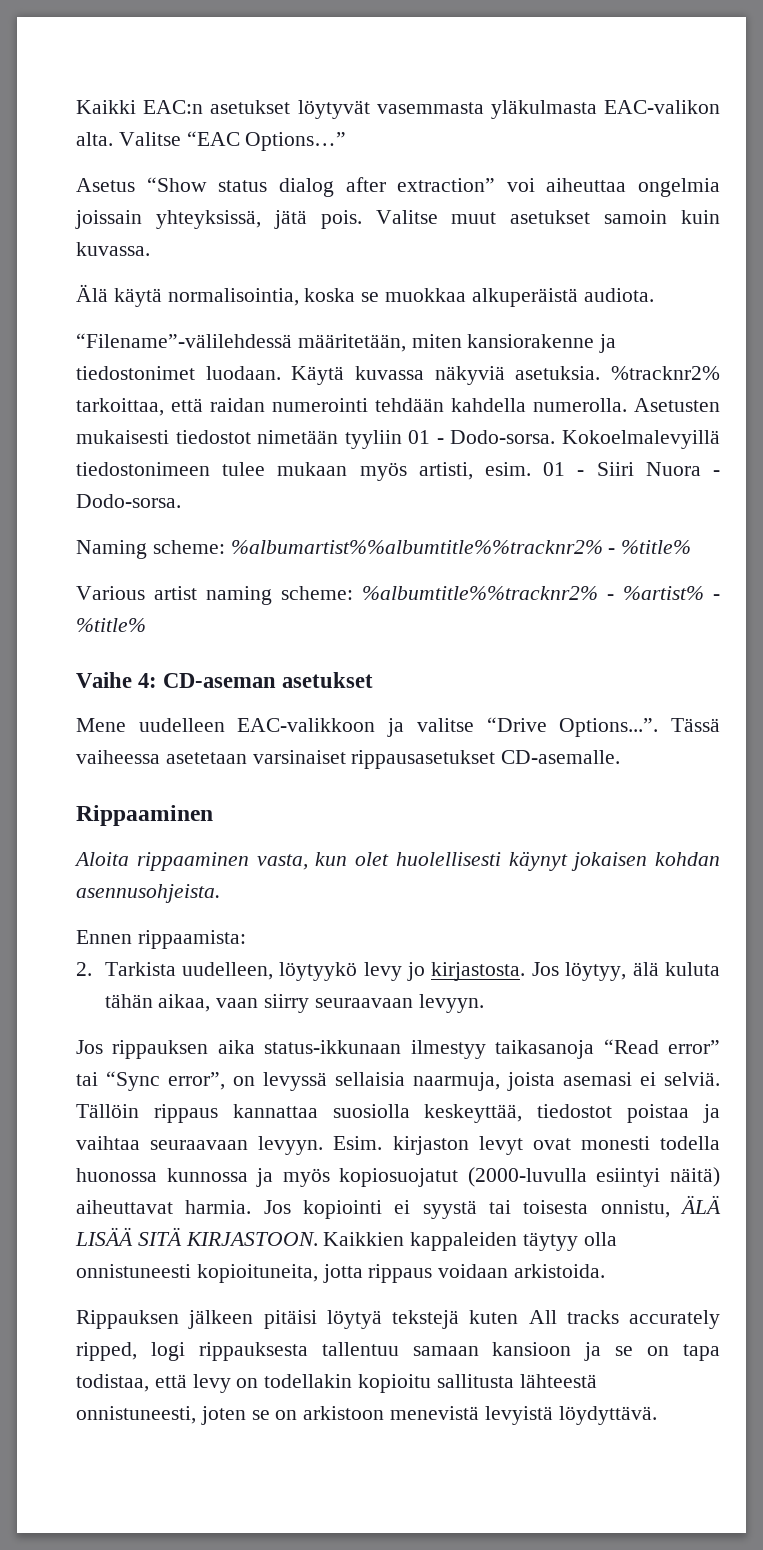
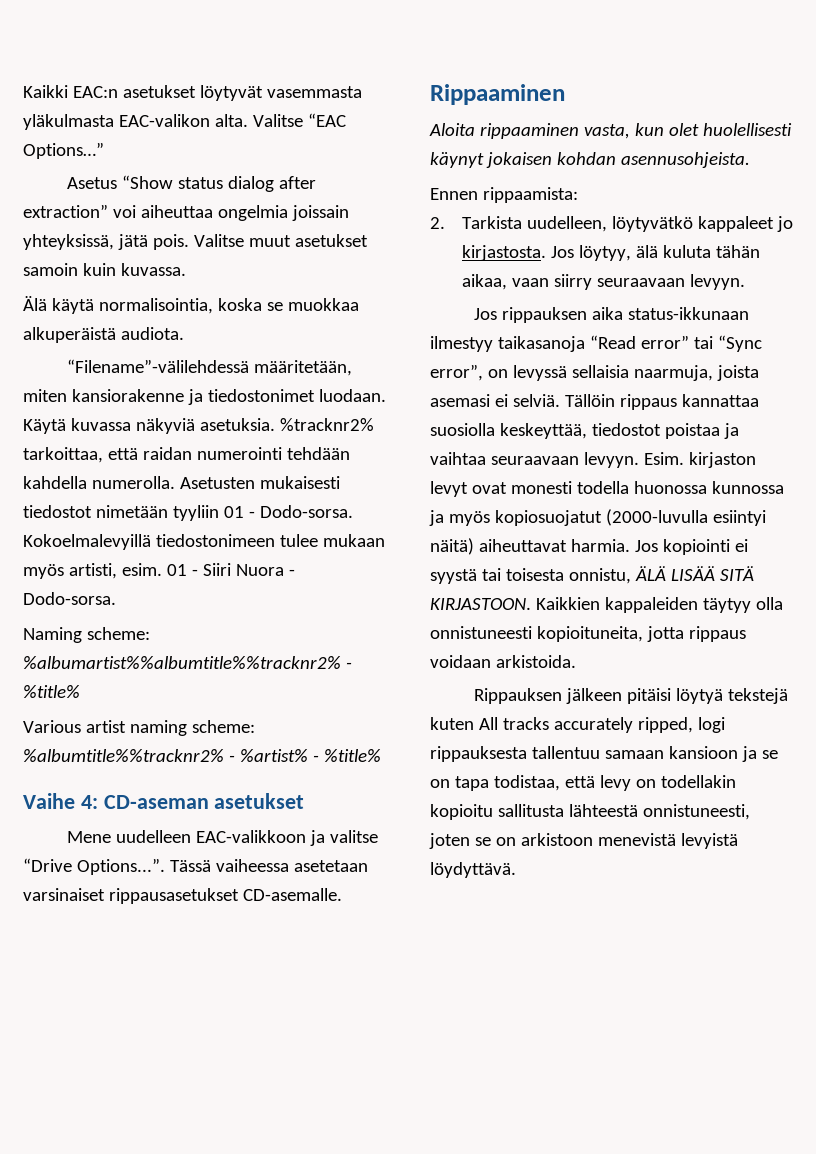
- 2. Tarkista uudelleen, löytyykö levy jo kirjastosta.
+ 2. Tarkista uudelleen, löytyvätkö kappaleet jo kirjastosta.

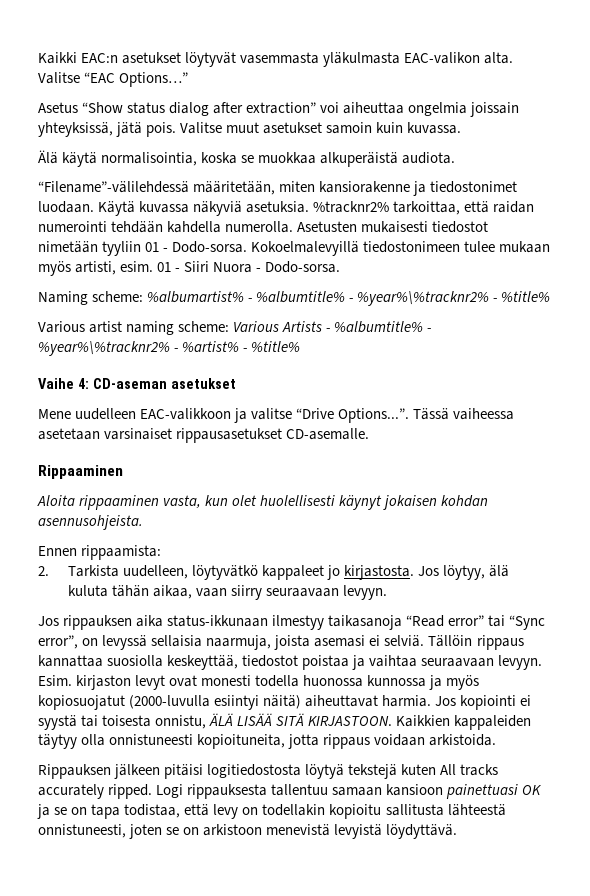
- Naming scheme: %albumartist%%albumtitle%%tracknr2% - %title%
+ Naming scheme: %albumartist% - %albumtitle% - %year%\%tracknr2% - %title%
- Various artist naming scheme: %albumtitle%%tracknr2% - %artist% - %title%
+ Various artist naming scheme: Various Artists - %albumtitle% - %year%\%tracknr2% - %artist% - %title%
- Rippauksen jälkeen pitäisi löytyä tekstejä kuten All tracks accurately ripped, logi rippauksesta tallentuu samaan kansioon ja se on tapa todistaa, että levy on todellakin kopioitu sallitusta lähteestä onnistuneesti, joten se on arkistoon menevistä levyistä löydyttävä.
+ Rippauksen jälkeen pitäisi logitiedostosta löytyä tekstejä kuten All tracks accurately ripped. Logi rippauksesta tallentuu samaan kansioon painettuasi OK ja se on tapa todistaa, että levy on todellakin kopioitu sallitusta lähteestä onnistuneesti, joten se on arkistoon menevistä levyistä löydyttävä.

